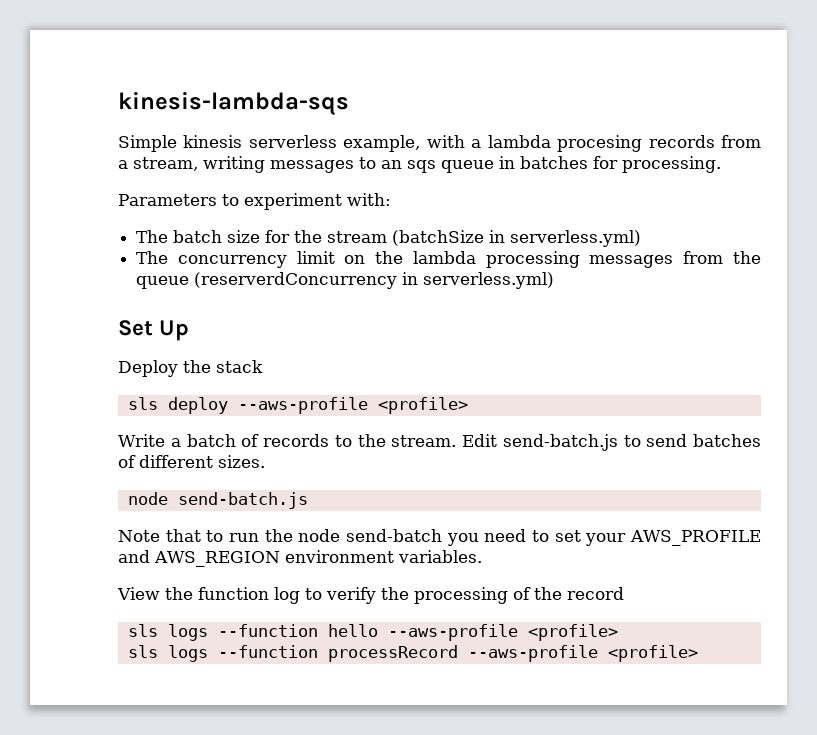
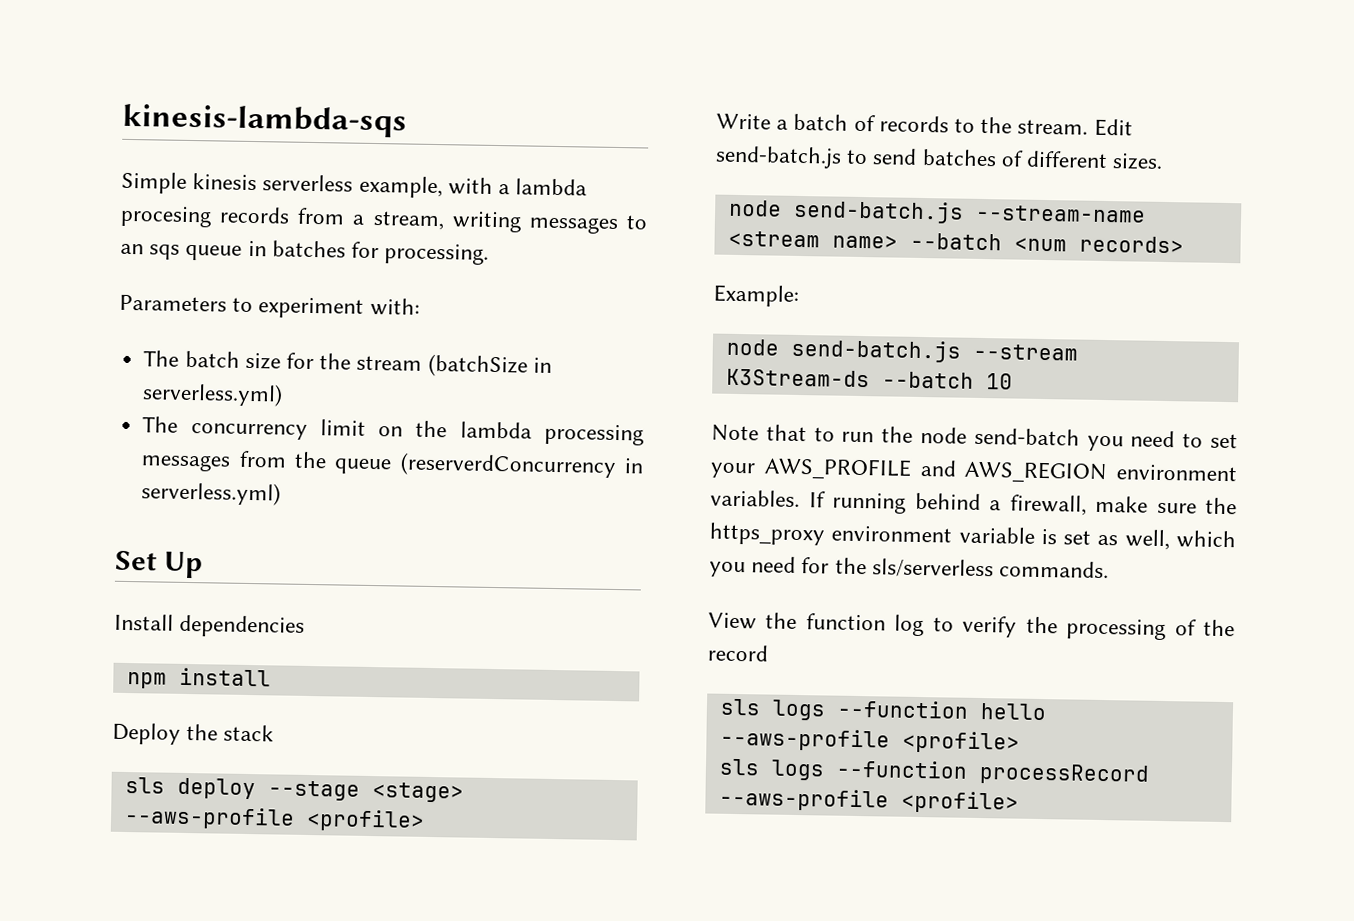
+ Install dependencies
+ npm install
- sls deploy --aws-profile <profile>
+ sls deploy --stage <stage> --aws-profile <profile>
- node send-batch.js
+ node send-batch.js --stream-name <stream name> --batch <num records>
+ Example:
+ node send-batch.js --stream K3Stream-ds --batch 10
+ If running behind a firewall, make sure the https_proxy environment variable is set as well, which you need for the sls/serverless commands.

